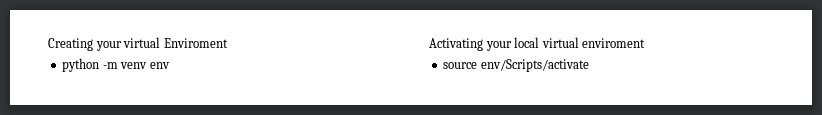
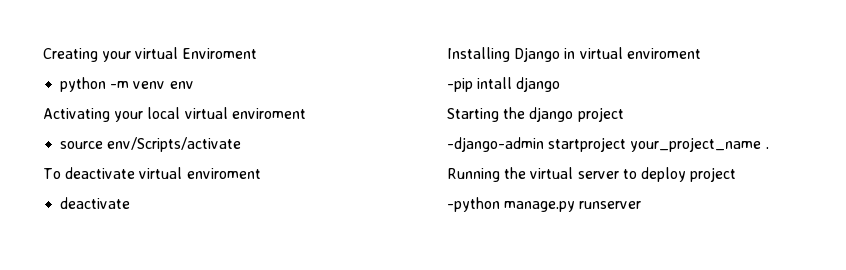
+ To deactivate virtual enviroment
+ deactivate
+ Installing Django in virtual enviroment
+ -pip intall django
+ Starting the django project
+ -django-admin startproject your_project_name .
+ Running the virtual server to deploy project
+ -python manage.py runserver

